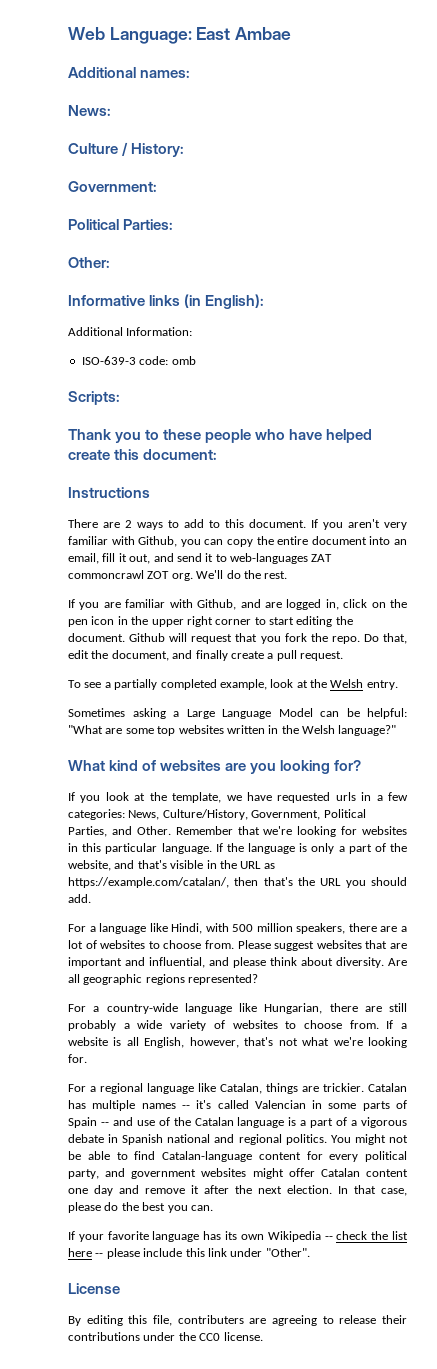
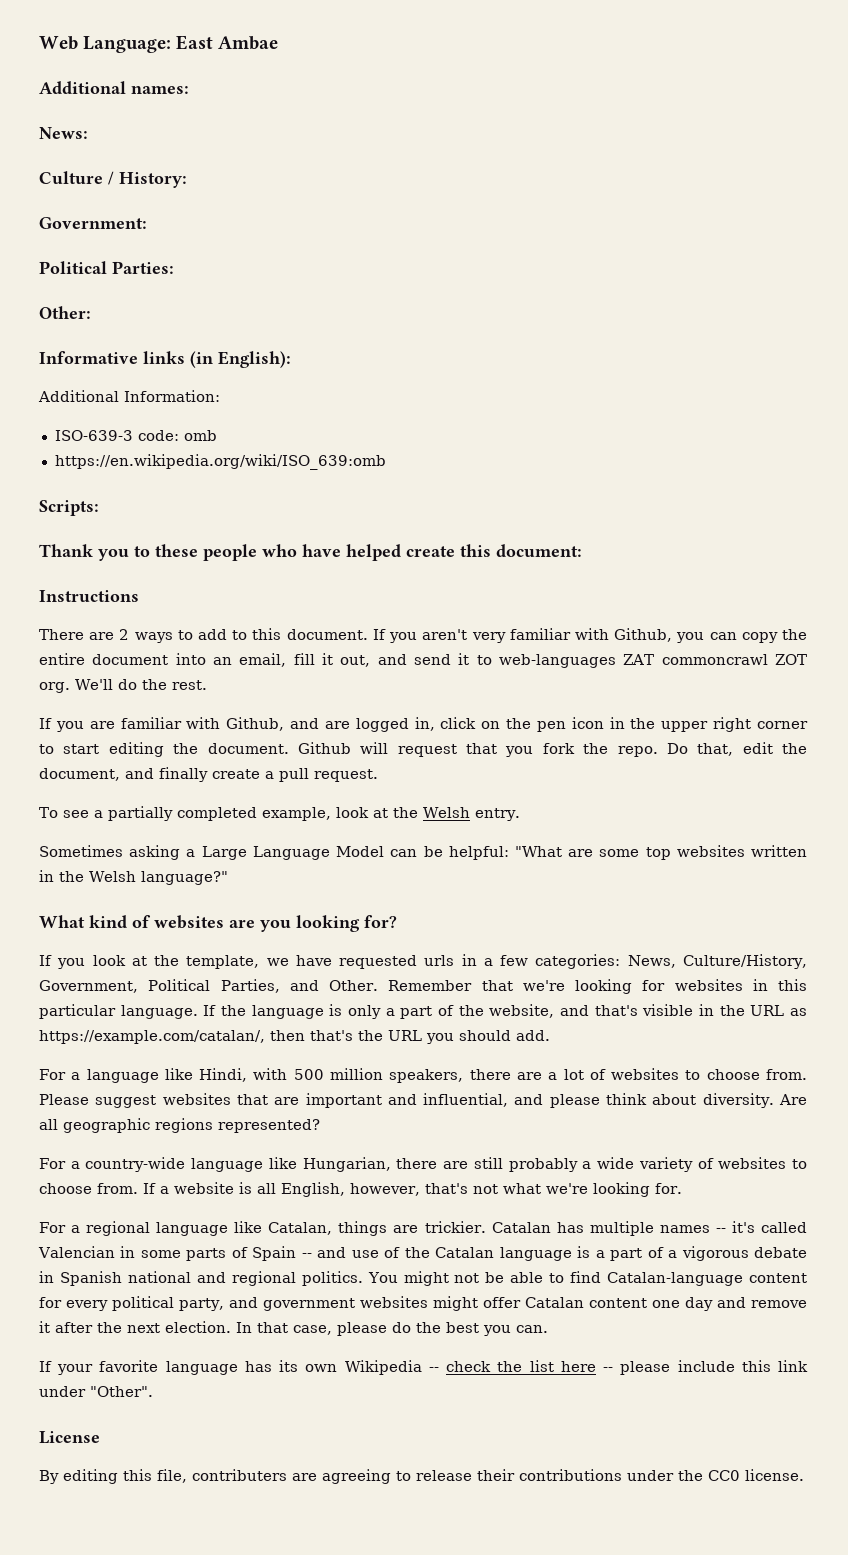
+ https://en.wikipedia.org/wiki/ISO_639:omb

